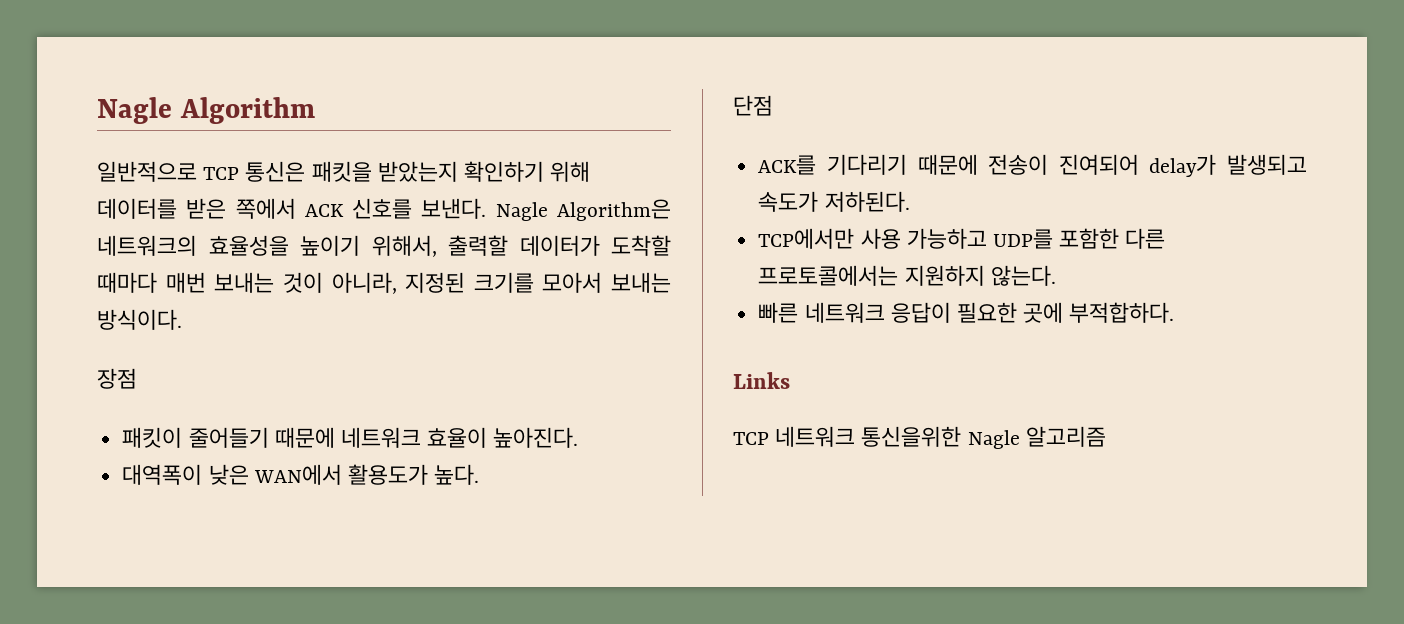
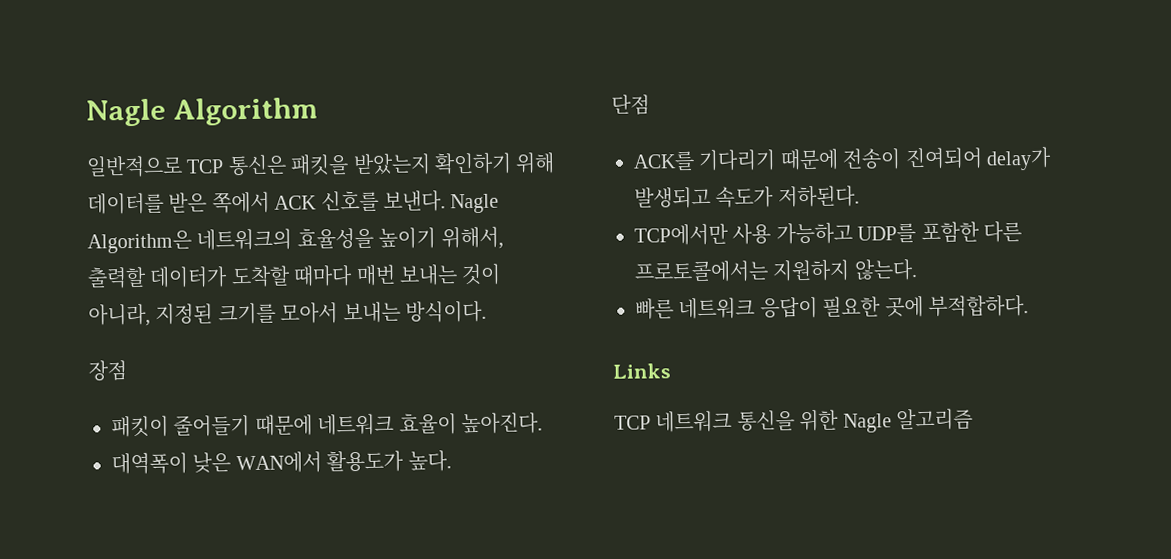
- TCP 네트워크 통신을위한 Nagle 알고리즘
+ TCP 네트워크 통신을 위한 Nagle 알고리즘

